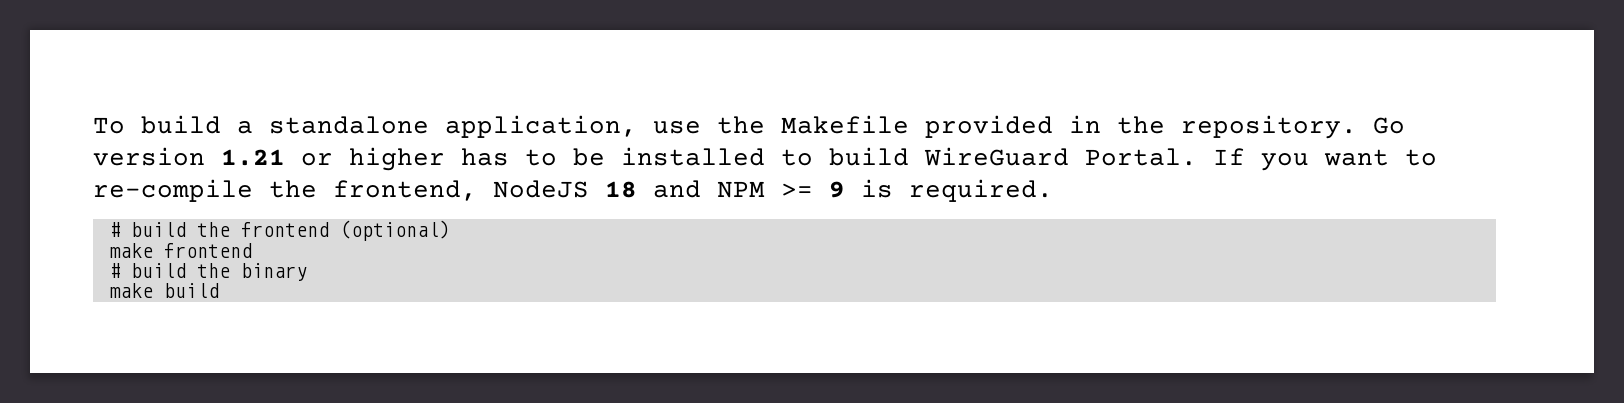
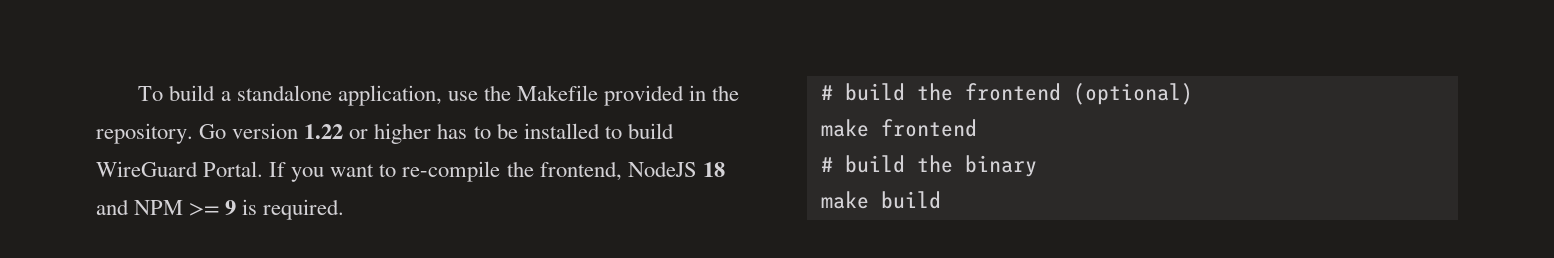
- Go version 1.21 or higher has to be installed to build WireGuard Portal.
+ Go version 1.22 or higher has to be installed to build WireGuard Portal.

